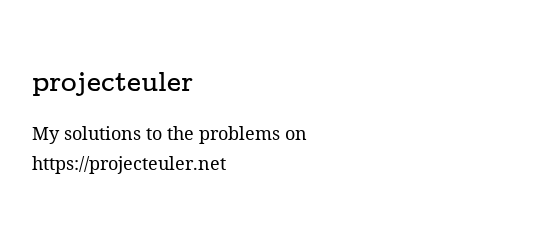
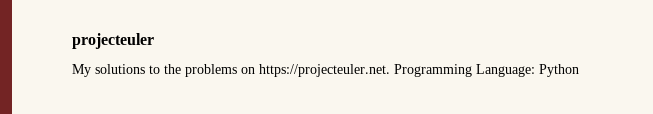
- My solutions to the problems on https://projecteuler.net
+ My solutions to the problems on https://projecteuler.net. Programming Language: Python

